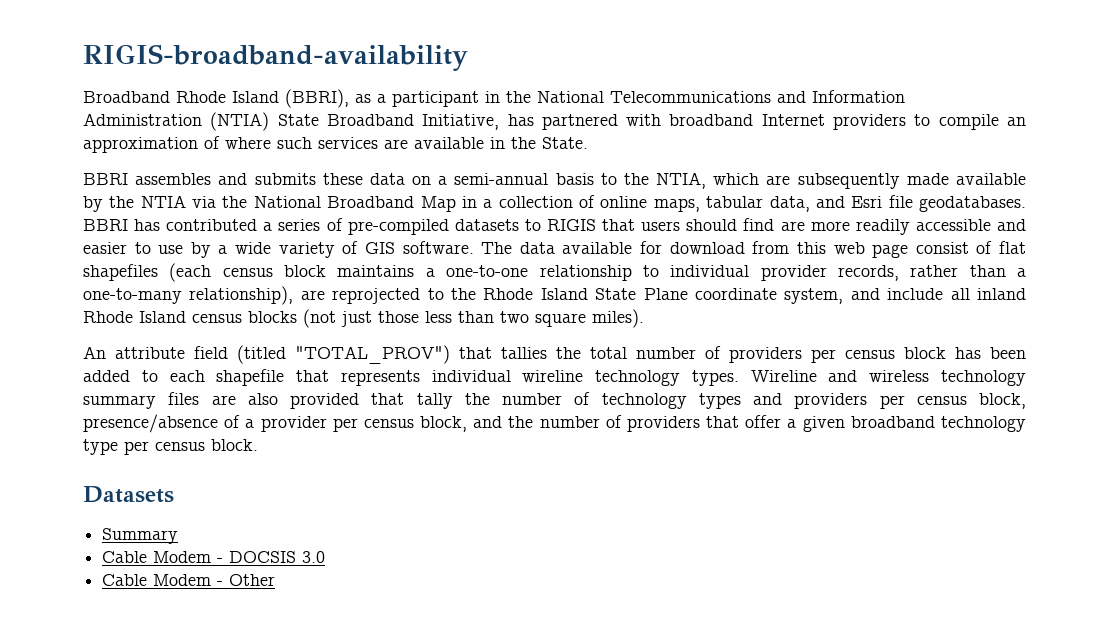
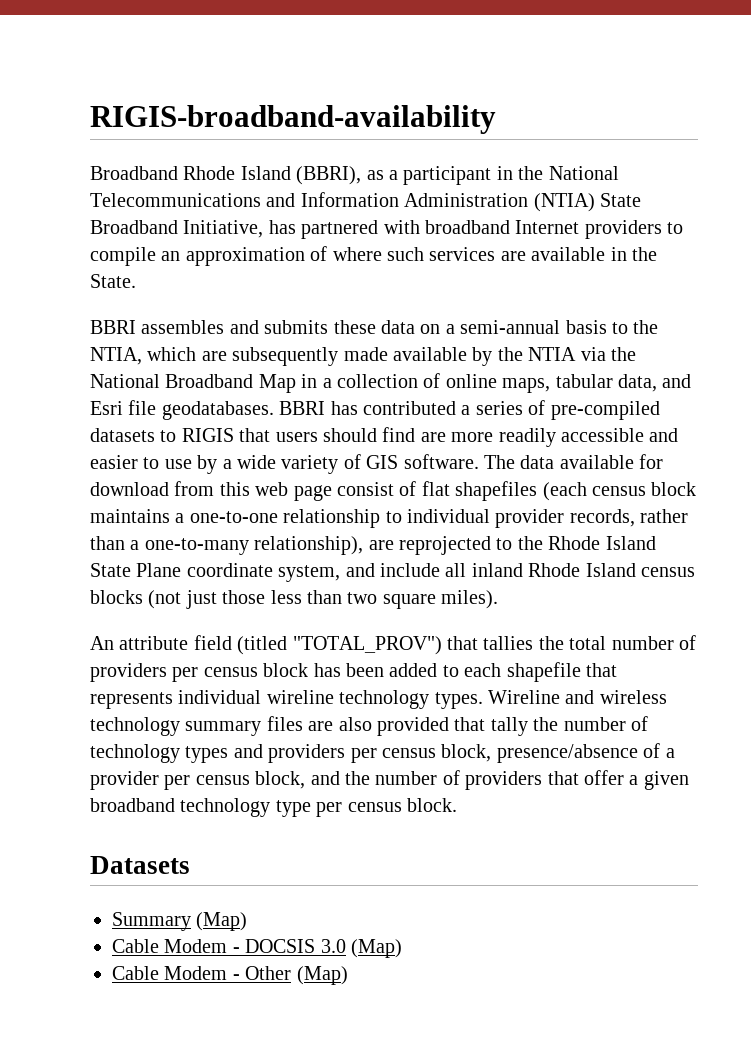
- Summary
+ Summary (Map)
- Cable Modem - DOCSIS 3.0
+ Cable Modem - DOCSIS 3.0 (Map)
- Cable Modem - Other
+ Cable Modem - Other (Map)

